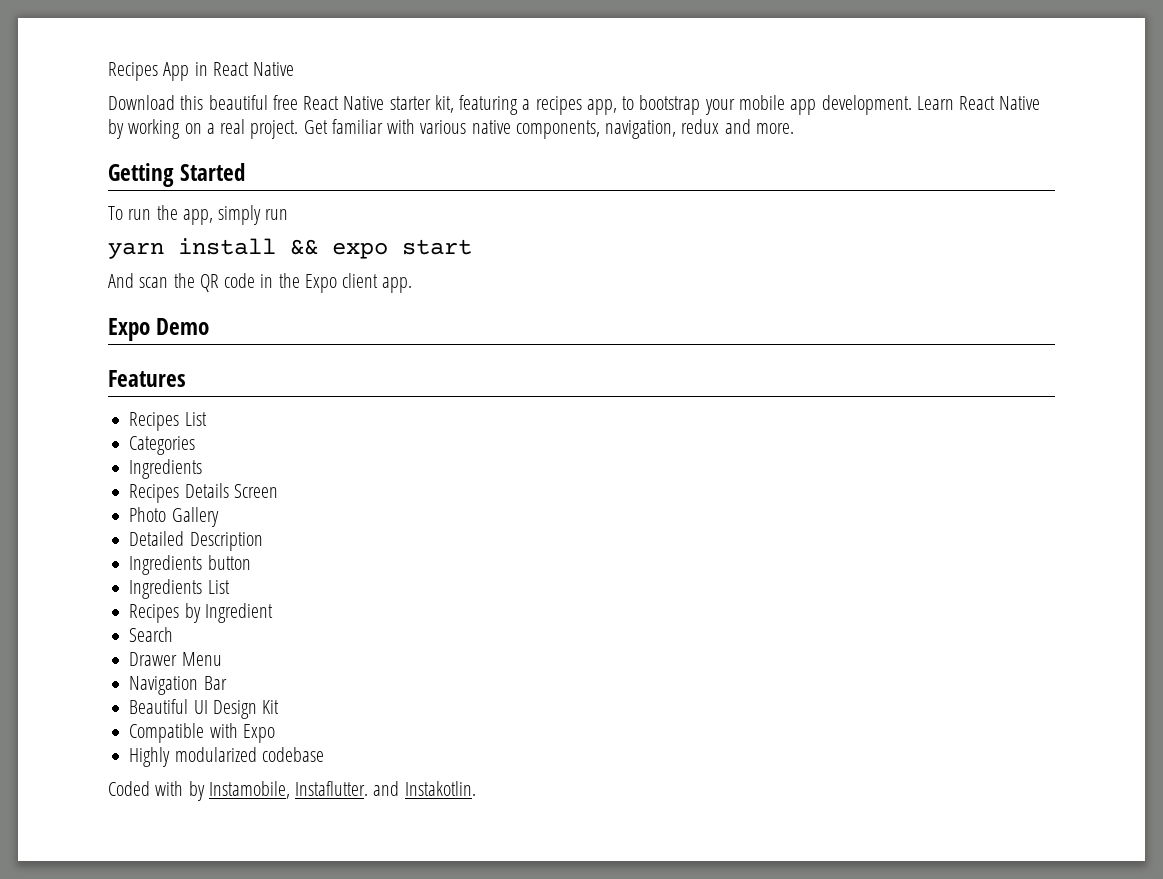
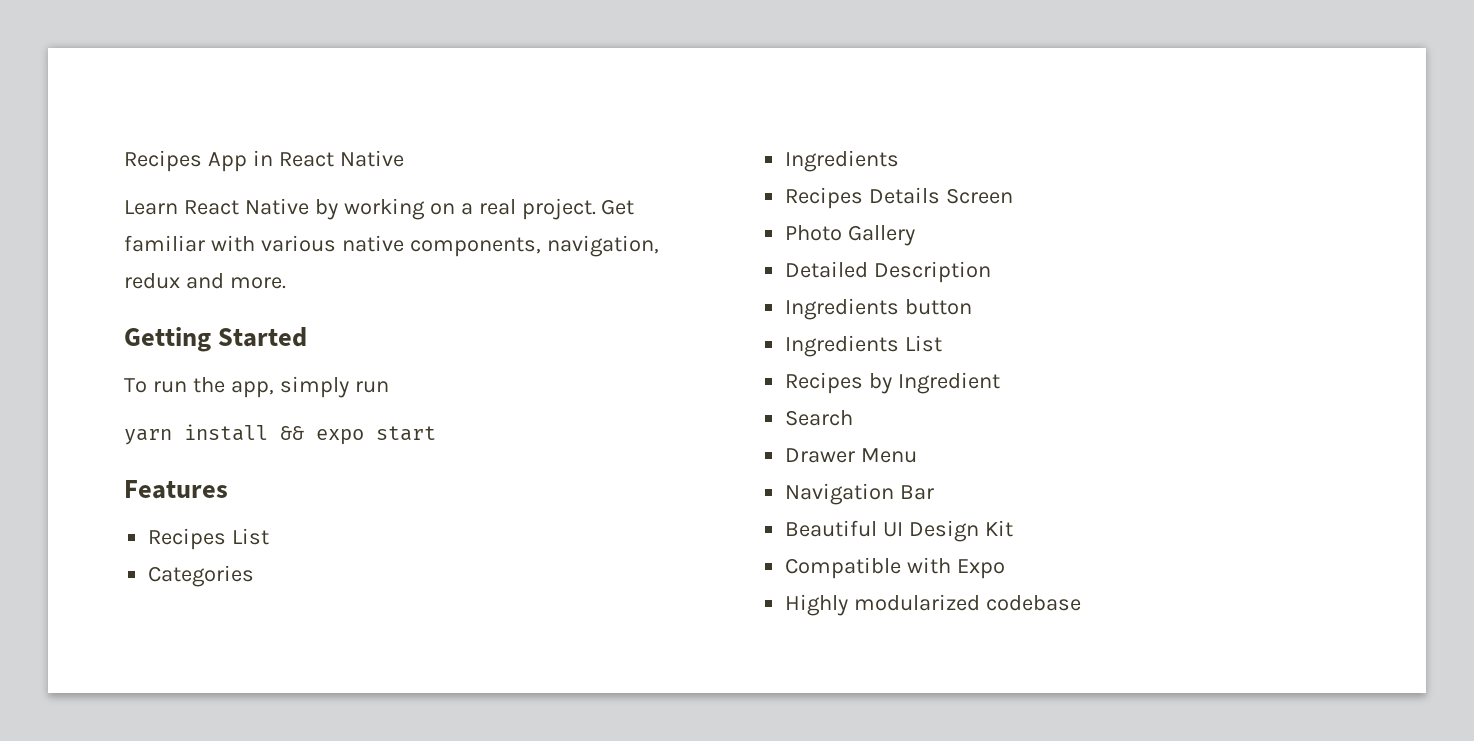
- Download this beautiful free React Native starter kit, featuring a recipes app, to bootstrap your mobile app development.
- And scan the QR code in the Expo client app.
- Expo Demo
- Coded with by Instamobile, Instaflutter. and Instakotlin.

